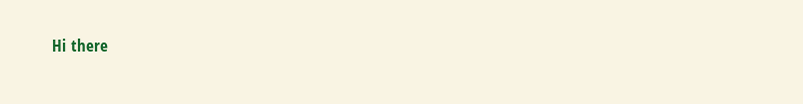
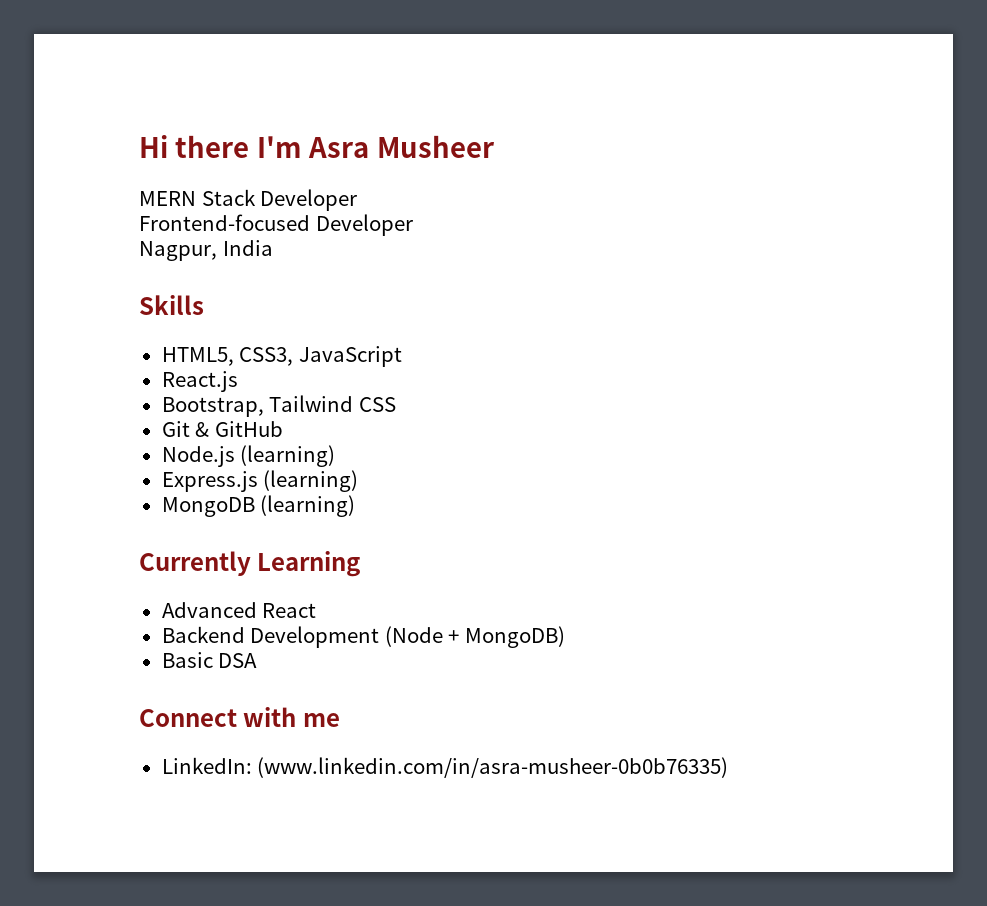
- Hi there
+ Hi there I'm Asra Musheer
+ MERN Stack Developer
+ Frontend-focused Developer
+ Nagpur, India
+ Skills
+ HTML5, CSS3, JavaScript
+ React.js
+ Bootstrap, Tailwind CSS
+ Git & GitHub
+ Node.js (learning)
+ Express.js (learning)
+ MongoDB (learning)
+ Currently Learning
+ Advanced React
+ Backend Development (Node + MongoDB)
+ Basic DSA
+ Connect with me
+ LinkedIn: (www.linkedin.com/in/asra-musheer-0b0b76335)

